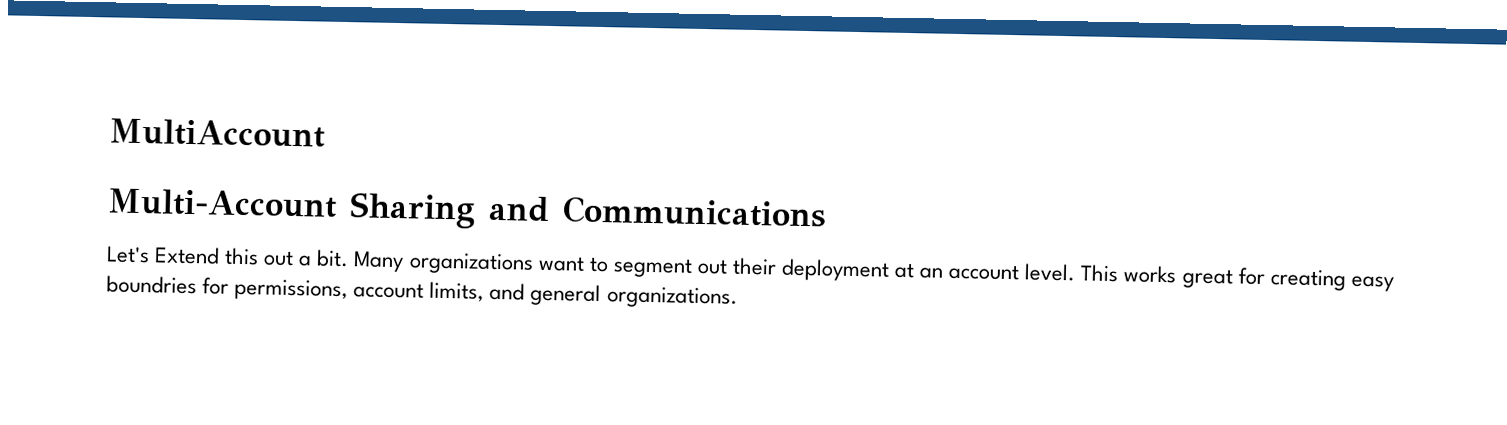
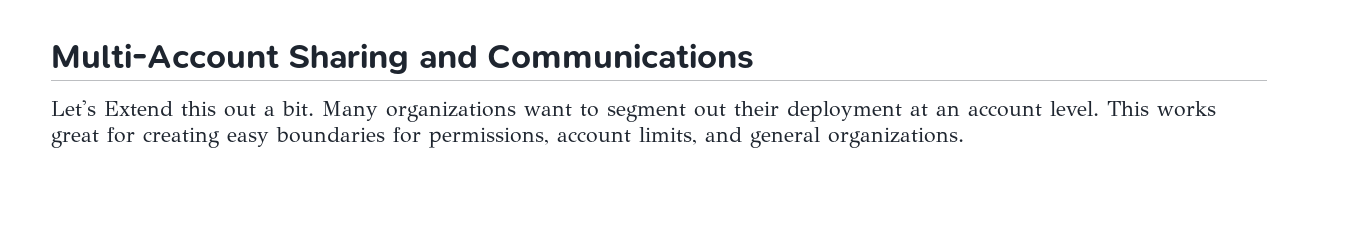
- MultiAccount
- This works great for creating easy boundries for permissions, account limits, and general organizations.
+ This works great for creating easy boundaries for permissions, account limits, and general organizations.

